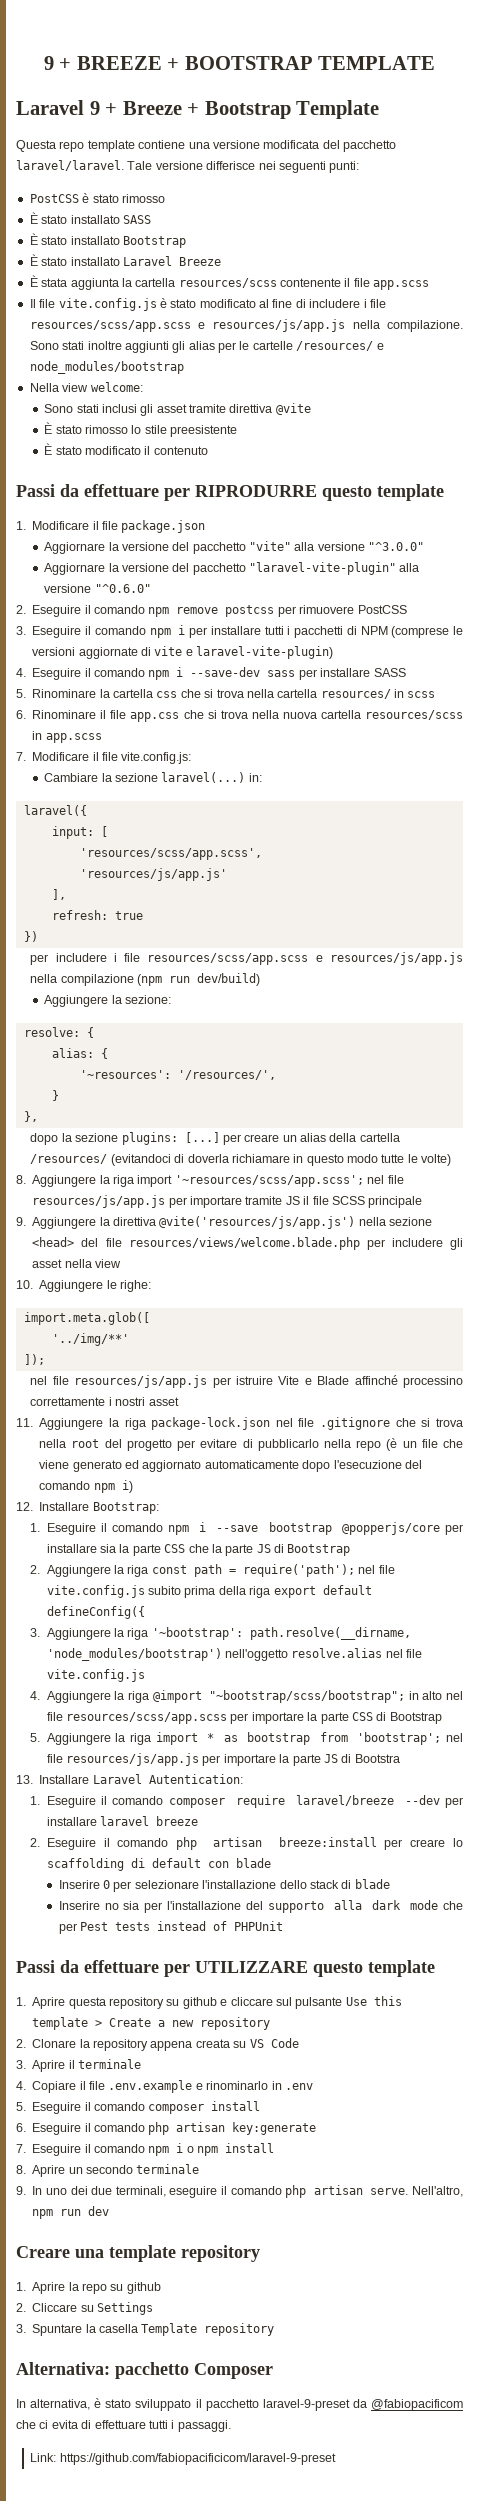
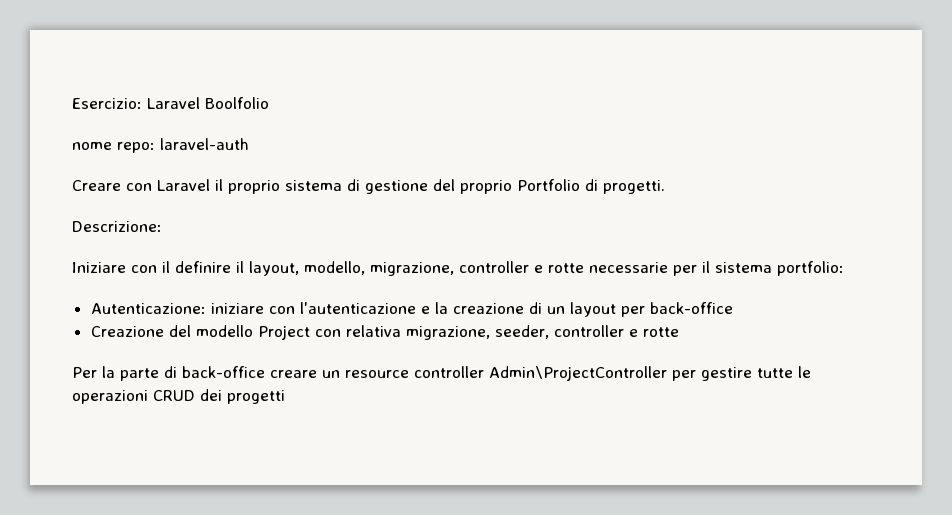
- 9 + BREEZE + BOOTSTRAP TEMPLATE
- Laravel 9 + Breeze + Bootstrap Template
- Questa repo template contiene una versione modificata del pacchetto laravel/laravel. Tale versione differisce nei seguenti punti:
- PostCSS è stato rimosso
- È stato installato SASS
- È stato installato Bootstrap
- È stato installato Laravel Breeze
- È stata aggiunta la cartella resources/scss contenente il file app.scss
- Il file vite.config.js è stato modificato al fine di includere i file resources/scss/app.scss e resources/js/app.js nella compilazione. Sono stati inoltre aggiunti gli alias per le cartelle /resources/ e node_modules/bootstrap
- Nella view welcome:
- Sono stati inclusi gli asset tramite direttiva @vite
- È stato rimosso lo stile preesistente
- È stato modificato il contenuto
- Passi da effettuare per RIPRODURRE questo template
- 1. Modificare il file package.json
- Aggiornare la versione del pacchetto "vite" alla versione "^3.0.0"
- Aggiornare la versione del pacchetto "laravel-vite-plugin" alla versione "^0.6.0"
- 2. Eseguire il comando npm remove postcss per rimuovere PostCSS
- 3. Eseguire il comando npm i per installare tutti i pacchetti di NPM (comprese le versioni aggiornate di vite e laravel-vite-plugin)
- 4. Eseguire il comando npm i --save-dev sass per installare SASS
- 5. Rinominare la cartella css che si trova nella cartella resources/ in scss
- 6. Rinominare il file app.css che si trova nella nuova cartella resources/scss in app.scss
- 7. Modificare il file vite.config.js:
- Cambiare la sezione laravel(...) in:
- laravel({
- input: [
- 'resources/scss/app.scss',
- 'resources/js/app.js'
- ],
- refresh: true
- })
- per includere i file resources/scss/app.scss e resources/js/app.js nella compilazione (npm run dev/build)
- Aggiungere la sezione:
- resolve: {
- alias: {
- '~resources': '/resources/',
- }
- },
- dopo la sezione plugins: [...] per creare un alias della cartella /resources/ (evitandoci di doverla richiamare in questo modo tutte le volte)
- 8. Aggiungere la riga import '~resources/scss/app.scss'; nel file resources/js/app.js per importare tramite JS il file SCSS principale
- 9. Aggiungere la direttiva @vite('resources/js/app.js') nella sezione <head> del file resources/views/welcome.blade.php per includere gli asset nella view
- 10. Aggiungere le righe:
- import.meta.glob([
- '../img/**'
- ]);
- nel file resources/js/app.js per istruire Vite e Blade affinché processino correttamente i nostri asset
- 11. Aggiungere la riga package-lock.json nel file .gitignore che si trova nella root del progetto per evitare di pubblicarlo nella repo (è un file che viene generato ed aggiornato automaticamente dopo l'esecuzione del comando npm i)
- 12. Installare Bootstrap:
- 1. Eseguire il comando npm i --save bootstrap @popperjs/core per installare sia la parte CSS che la parte JS di Bootstrap
- 2. Aggiungere la riga const path = require('path'); nel file vite.config.js subito prima della riga export default defineConfig({
- 3. Aggiungere la riga '~bootstrap': path.resolve(__dirname, 'node_modules/bootstrap') nell'oggetto resolve.alias nel file vite.config.js
- 4. Aggiungere la riga @import "~bootstrap/scss/bootstrap"; in alto nel file resources/scss/app.scss per importare la parte CSS di Bootstrap
- 5. Aggiungere la riga import * as bootstrap from 'bootstrap'; nel file resources/js/app.js per importare la parte JS di Bootstra
- 13. Installare Laravel Autentication:
- 1. Eseguire il comando composer require laravel/breeze --dev per installare laravel breeze
- 2. Eseguire il comando php artisan breeze:install per creare lo scaffolding di default con blade
- Inserire 0 per selezionare l'installazione dello stack di blade
- Inserire no sia per l'installazione del supporto alla dark mode che per Pest tests instead of PHPUnit
- Passi da effettuare per UTILIZZARE questo template
- 1. Aprire questa repository su github e cliccare sul pulsante Use this template > Create a new repository
- 2. Clonare la repository appena creata su VS Code
- 3. Aprire il terminale
- 4. Copiare il file .env.example e rinominarlo in .env
- 5. Eseguire il comando composer install
- 6. Eseguire il comando php artisan key:generate
- 7. Eseguire il comando npm i o npm install
- 8. Aprire un secondo terminale
- 9. In uno dei due terminali, eseguire il comando php artisan serve. Nell'altro, npm run dev
- Creare una template repository
- 1. Aprire la repo su github
- 2. Cliccare su Settings
- 3. Spuntare la casella Template repository
- Alternativa: pacchetto Composer
- In alternativa, è stato sviluppato il pacchetto laravel-9-preset da @fabiopacificom che ci evita di effettuare tutti i passaggi.
- Link: https://github.com/fabiopacificicom/laravel-9-preset
+ Esercizio: Laravel Boolfolio
+ nome repo: laravel-auth
+ Creare con Laravel il proprio sistema di gestione del proprio Portfolio di progetti.
+ Descrizione:
+ Iniziare con il definire il layout, modello, migrazione, controller e rotte necessarie per il sistema portfolio:
+ Autenticazione: iniziare con l'autenticazione e la creazione di un layout per back-office
+ Creazione del modello Project con relativa migrazione, seeder, controller e rotte
+ Per la parte di back-office creare un resource controller Admin\ProjectController per gestire tutte le operazioni CRUD dei progetti

